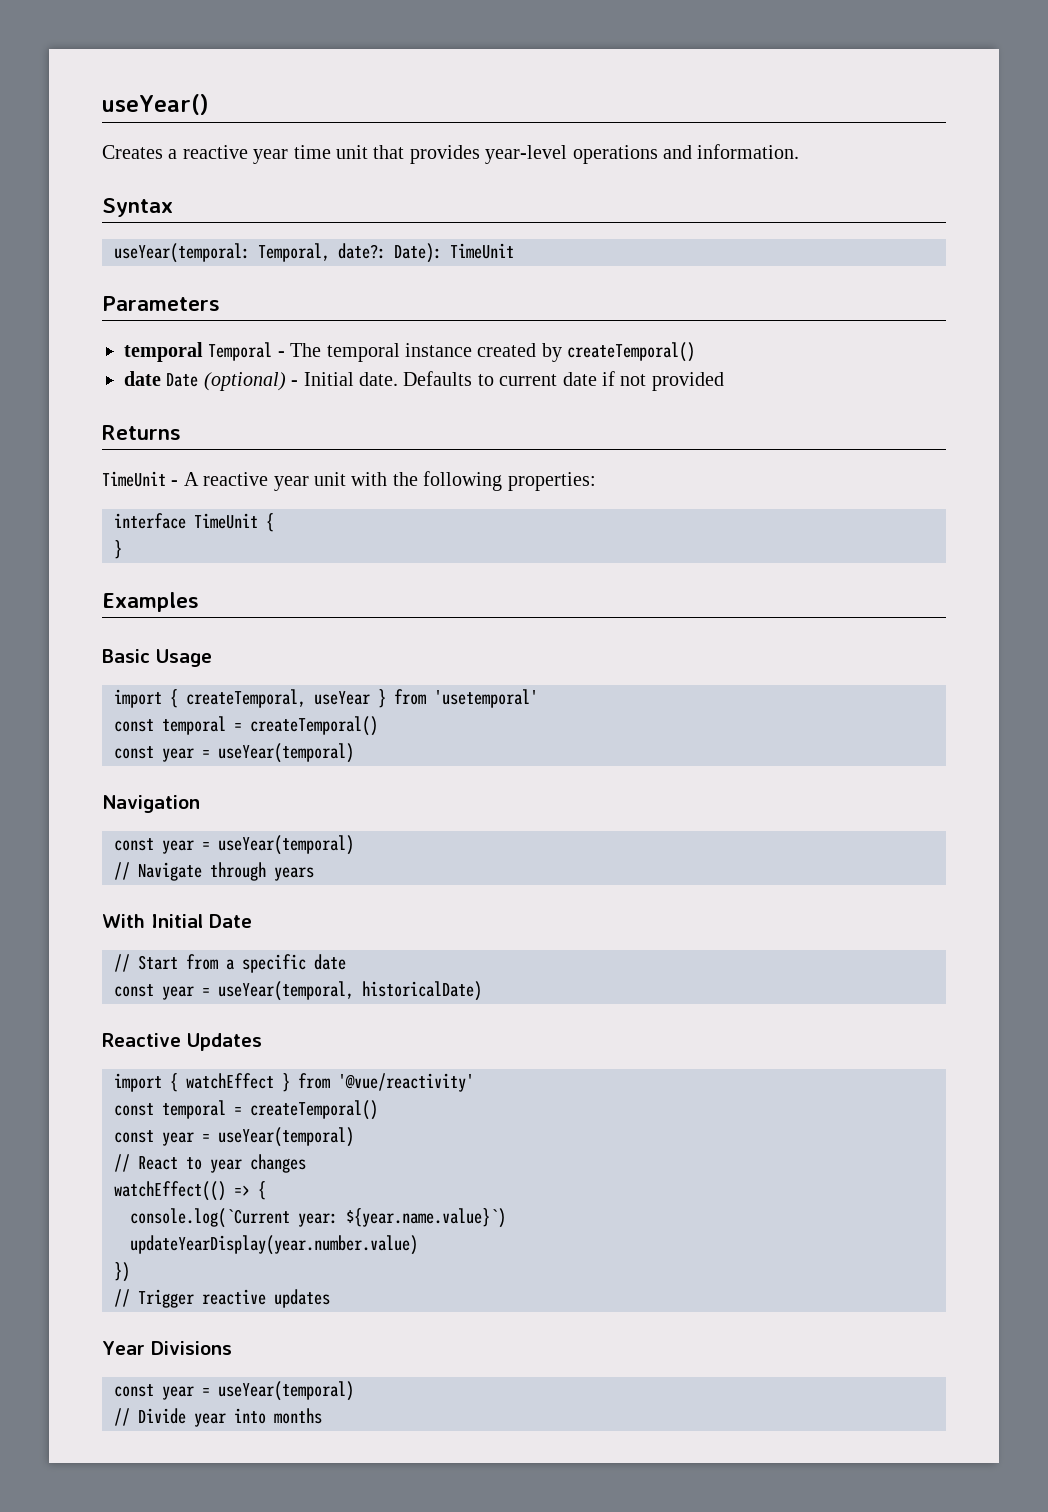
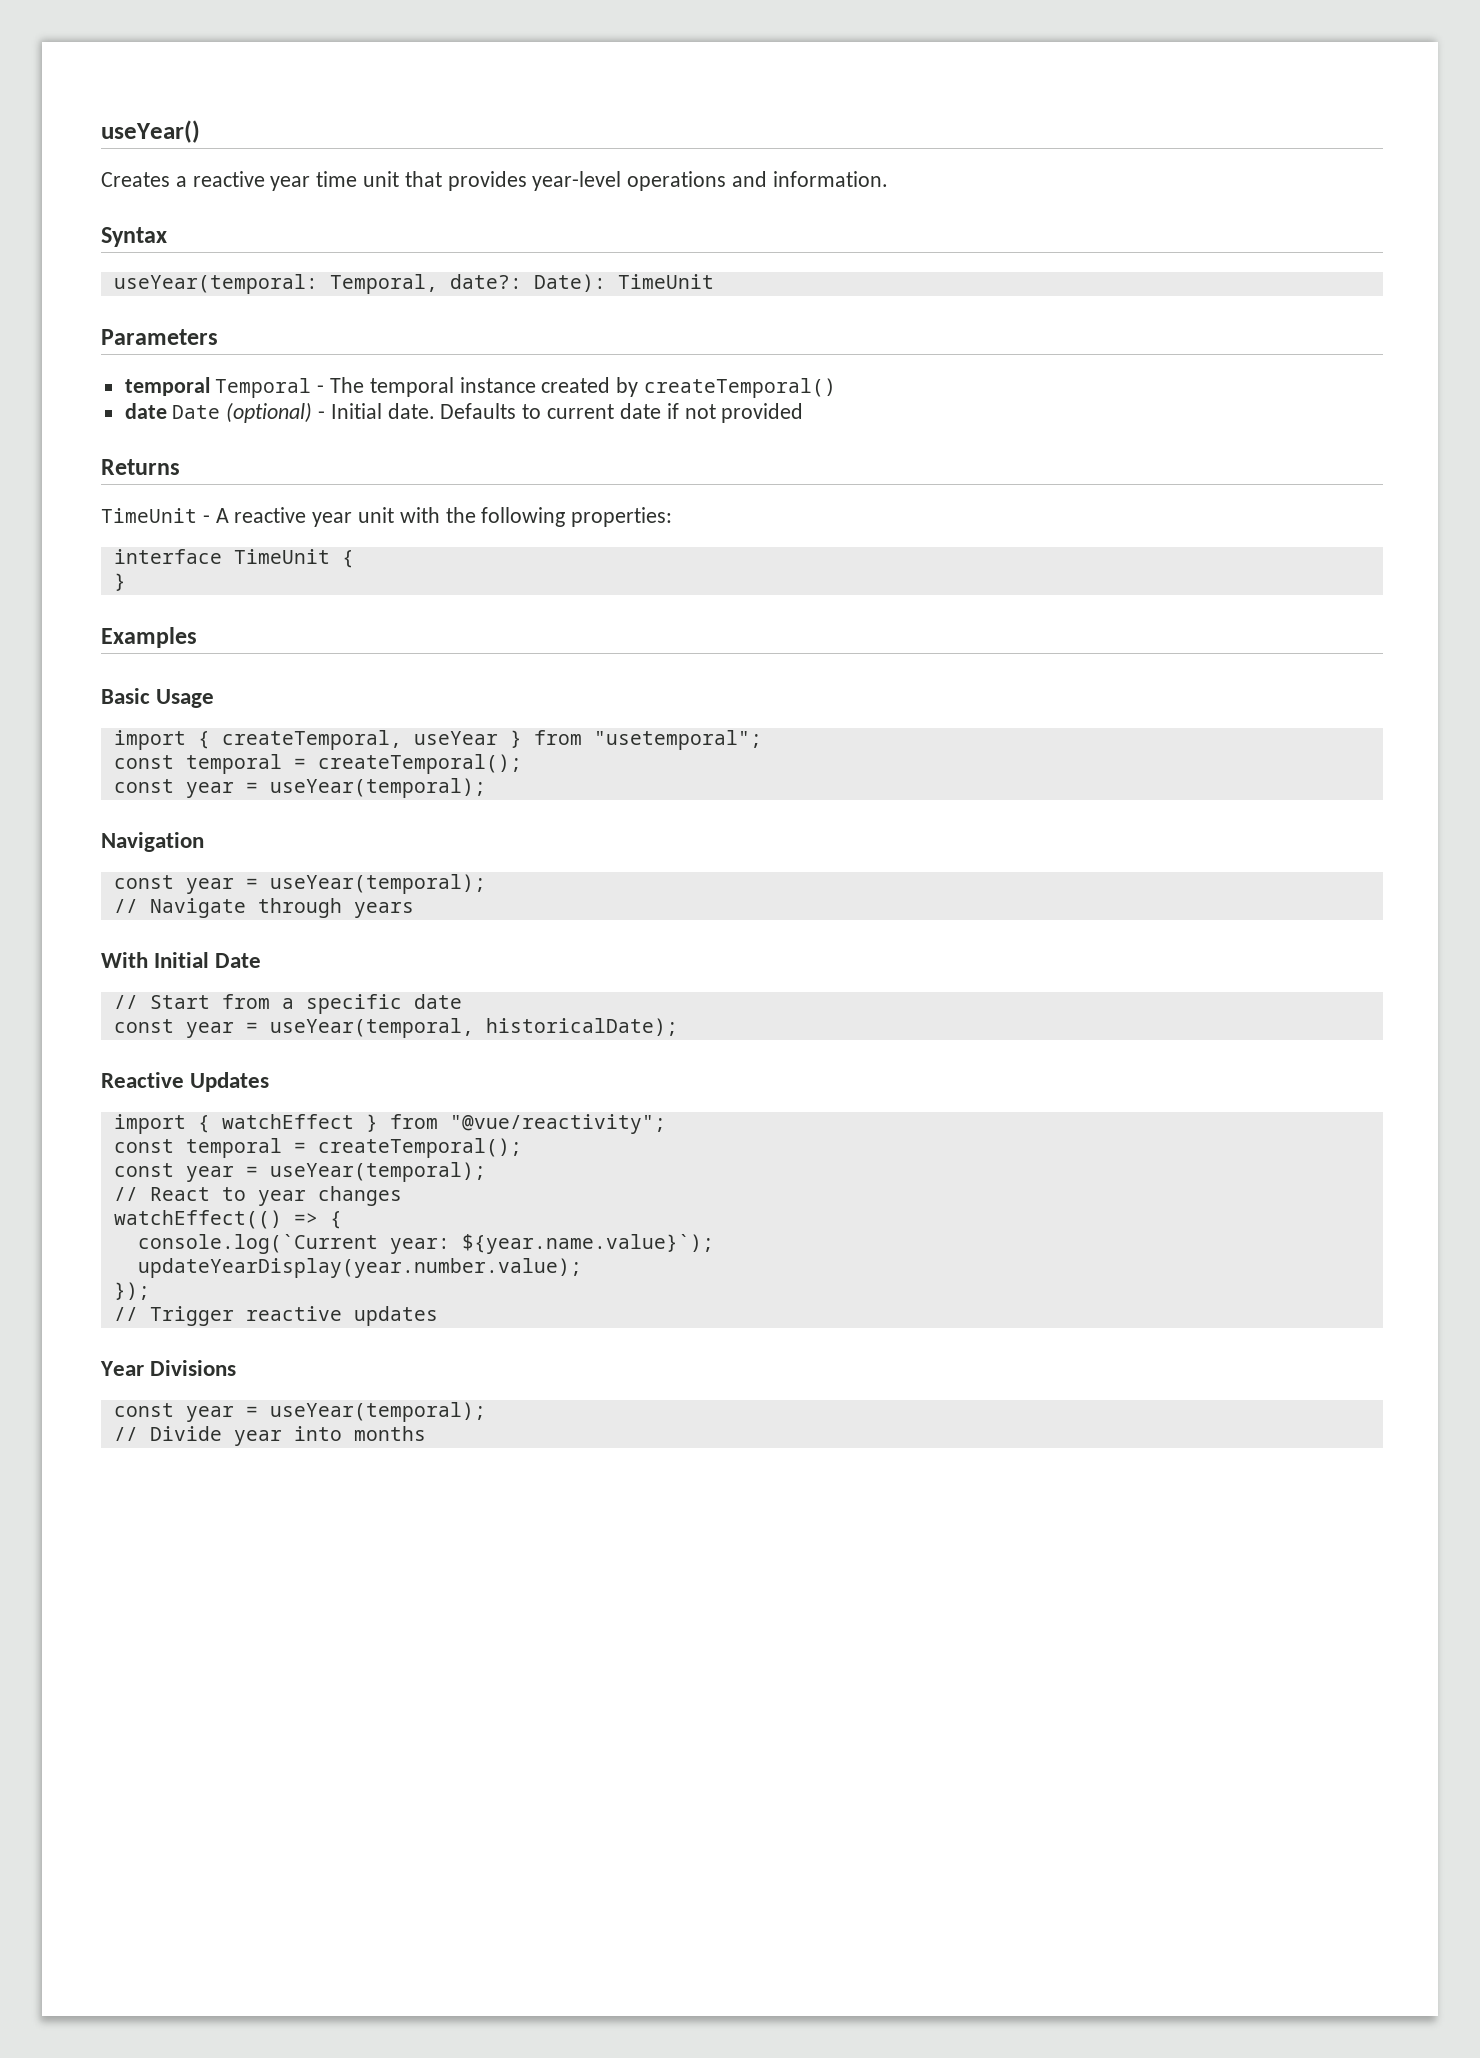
- import { createTemporal, useYear } from 'usetemporal'
- const temporal = createTemporal()
- const year = useYear(temporal)
+ import { createTemporal, useYear } from "usetemporal";
+ const temporal = createTemporal();
+ const year = useYear(temporal);
  Navigation
- const year = useYear(temporal)
+ const year = useYear(temporal);
- const year = useYear(temporal, historicalDate)
+ const year = useYear(temporal, historicalDate);
- import { watchEffect } from '@vue/reactivity'
- const temporal = createTemporal()
- const year = useYear(temporal)
+ import { watchEffect } from "@vue/reactivity";
+ const temporal = createTemporal();
+ const year = useYear(temporal);
- console.log(`Current year: ${year.name.value}`)
- updateYearDisplay(year.number.value)
- })
+ console.log(`Current year: ${year.name.value}`);
+ updateYearDisplay(year.number.value);
+ });
  Year Divisions
- const year = useYear(temporal)
+ const year = useYear(temporal);

